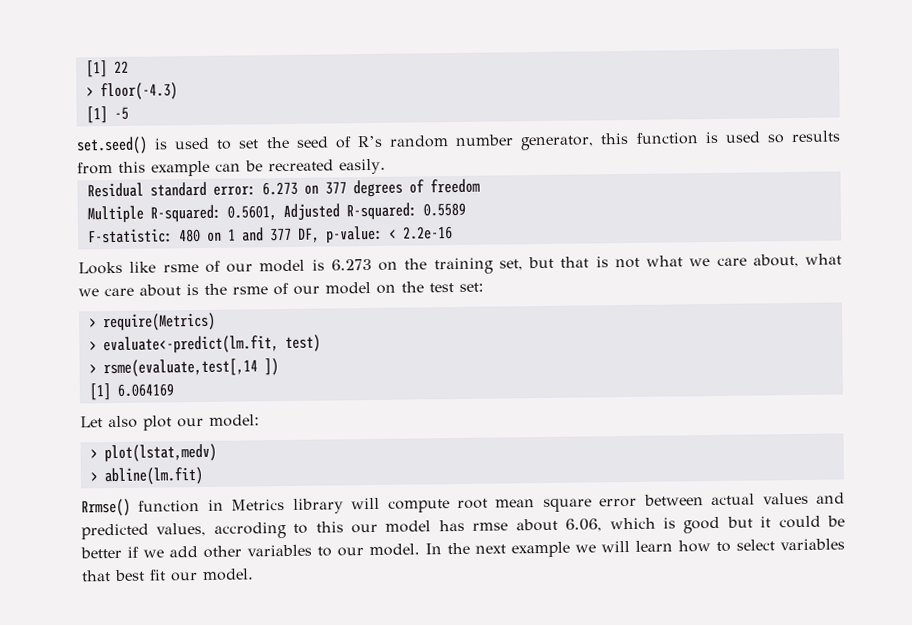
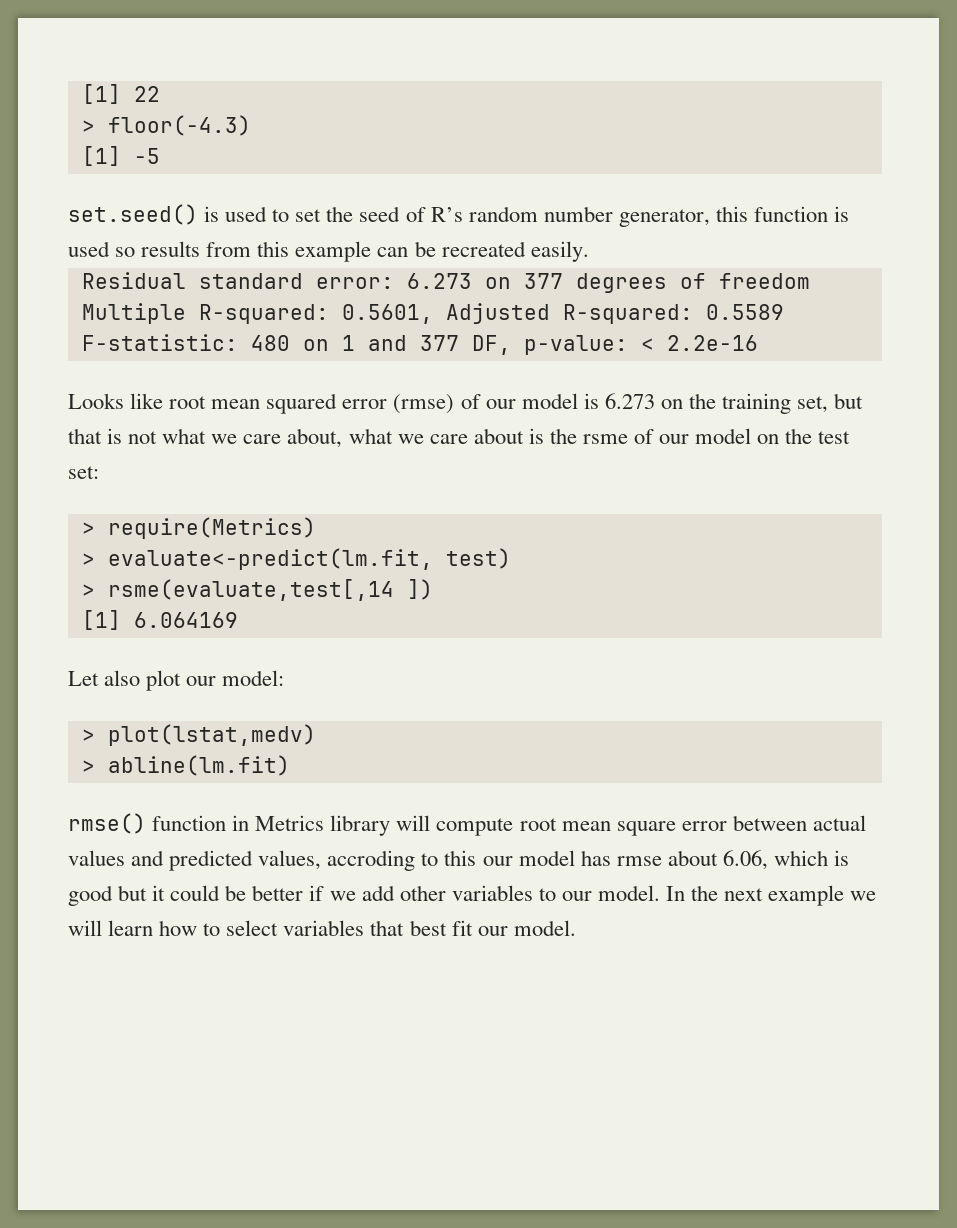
- Looks like rsme of our model is 6.273 on the training set, but that is not what we care about, what we care about is the rsme of our model on the test set:
+ Looks like root mean squared error (rmse) of our model is 6.273 on the training set, but that is not what we care about, what we care about is the rsme of our model on the test set:
- Rrmse() function in Metrics library will compute root mean square error between actual values and predicted values, accroding to this our model has rmse about 6.06, which is good but it could be better if we add other variables to our model.
+ rmse() function in Metrics library will compute root mean square error between actual values and predicted values, accroding to this our model has rmse about 6.06, which is good but it could be better if we add other variables to our model.

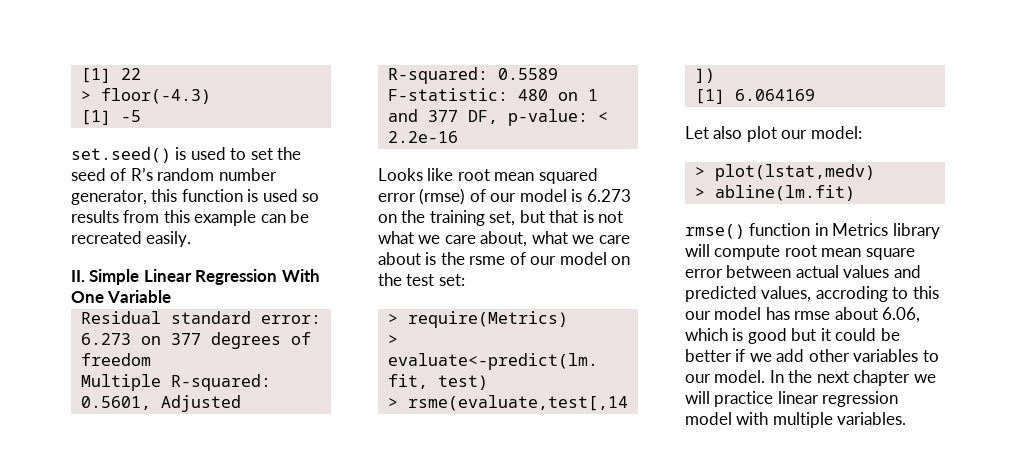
+ II. Simple Linear Regression With One Variable
- In the next example we will learn how to select variables that best fit our model.
+ In the next chapter we will practice linear regression model with multiple variables.

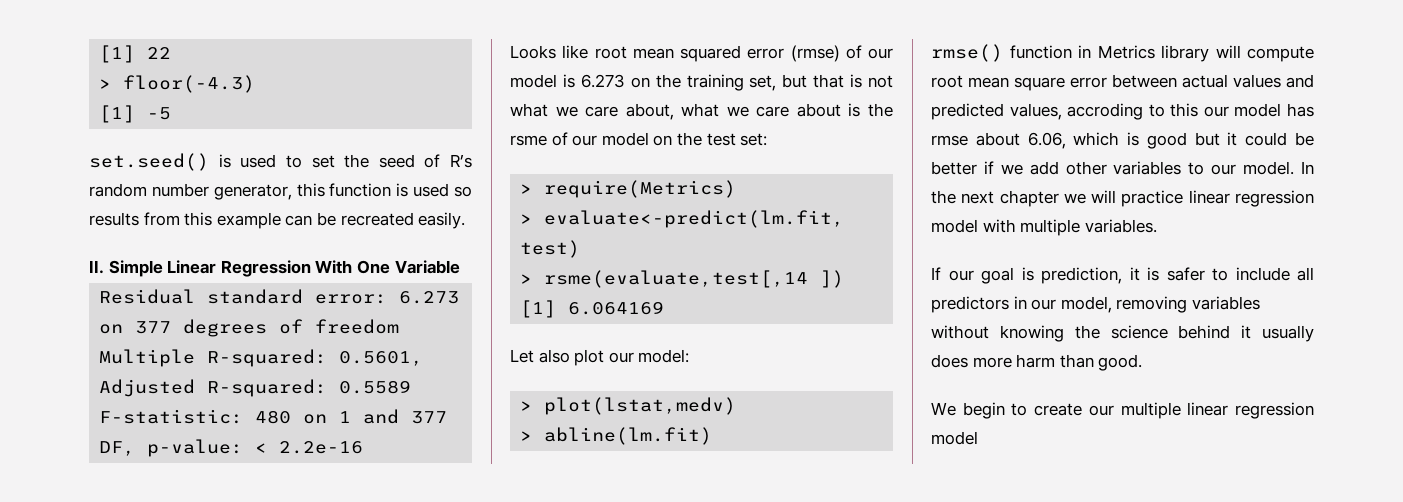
+ If our goal is prediction, it is safer to include all predictors in our model, removing variables without knowing the science behind it usually does more harm than good.
+ We begin to create our multiple linear regression model

